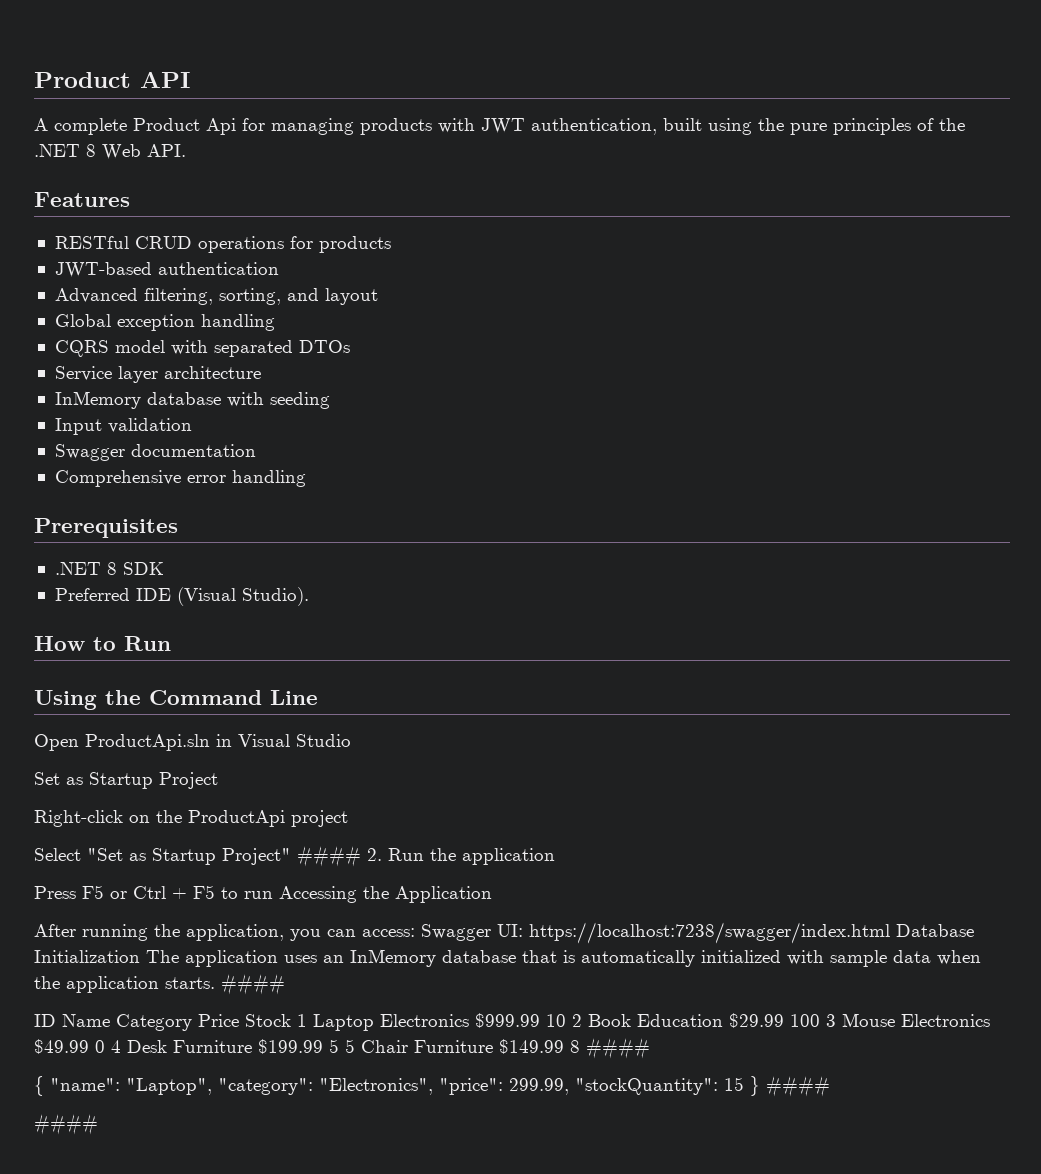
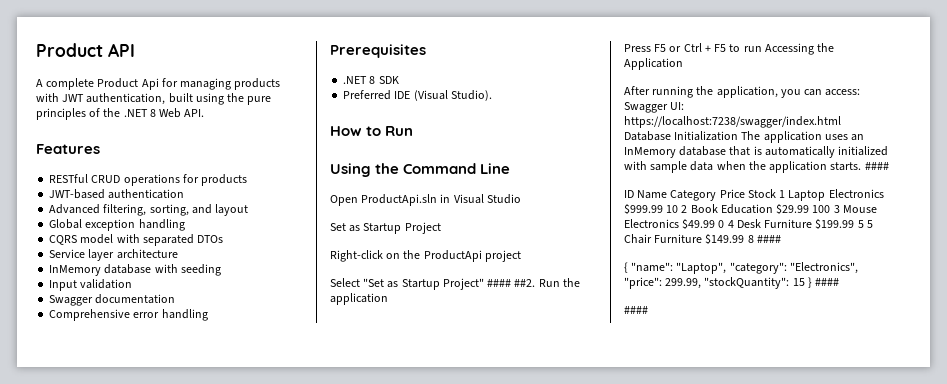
- Select "Set as Startup Project" #### 2. Run the application
+ Select "Set as Startup Project" #### ##2. Run the application

